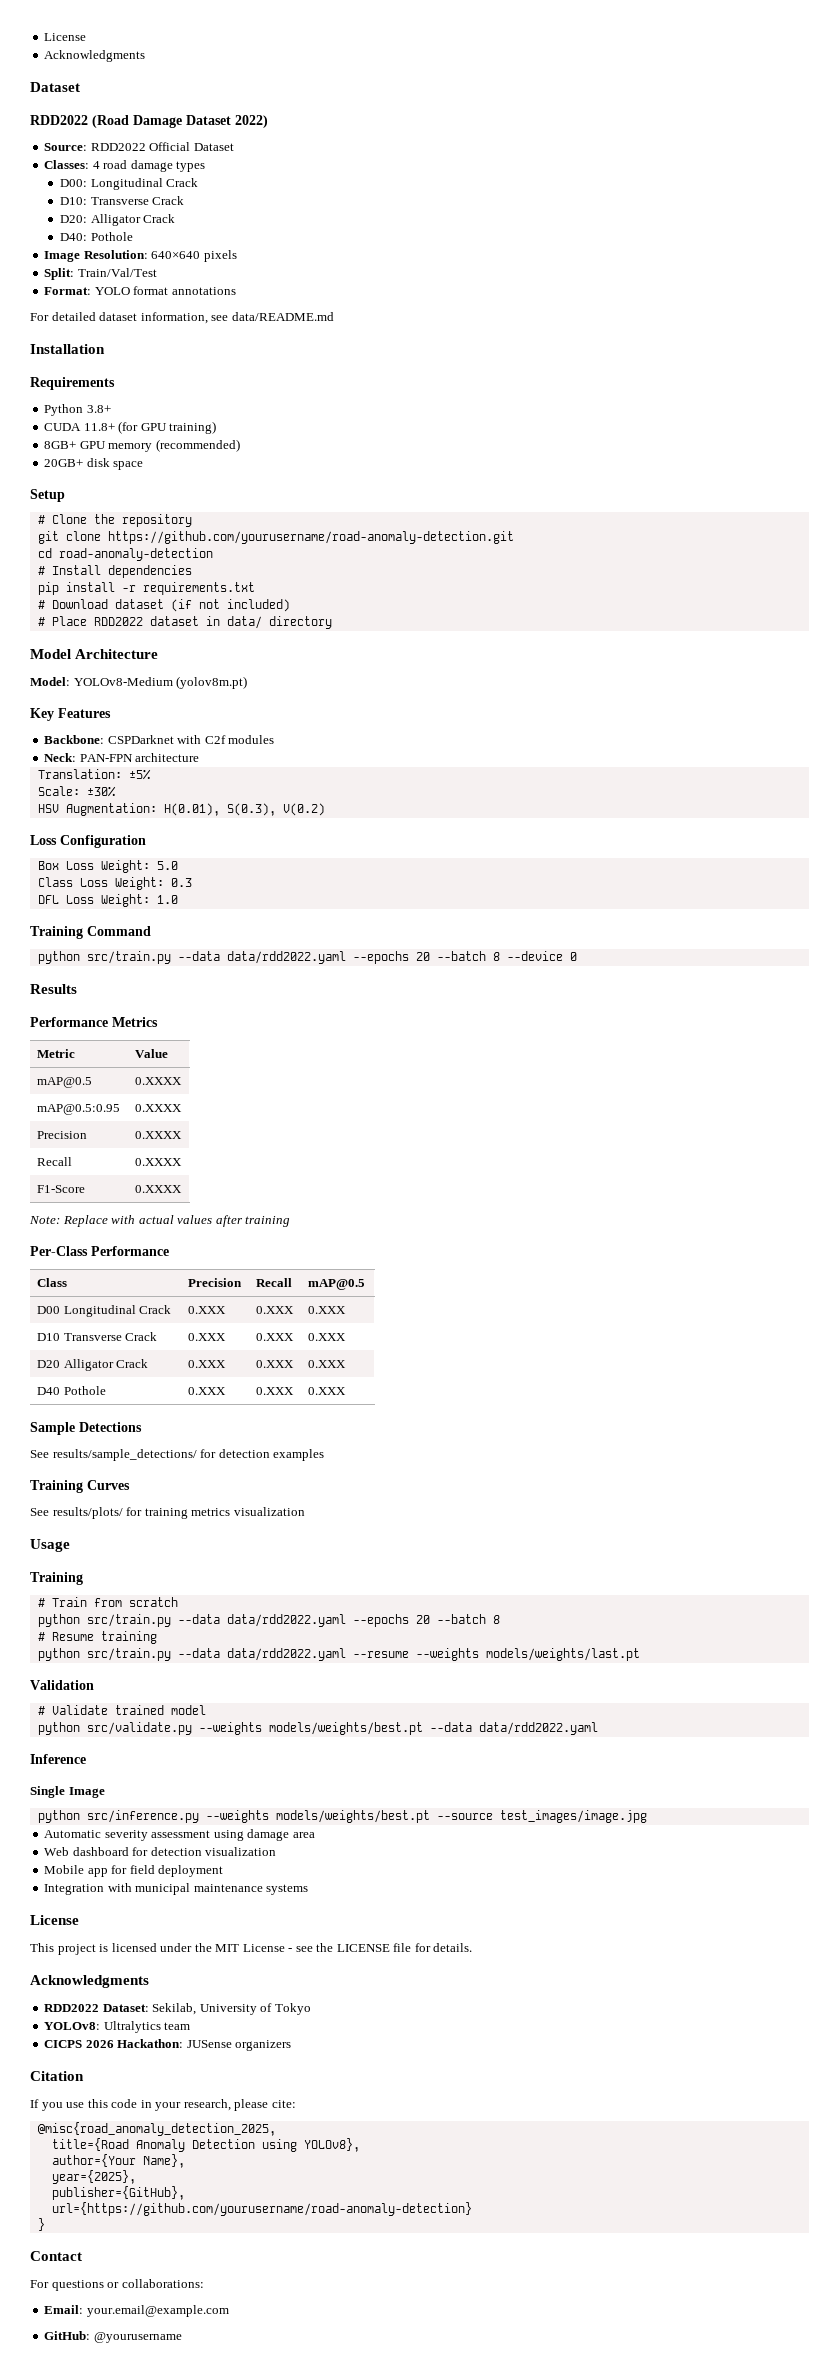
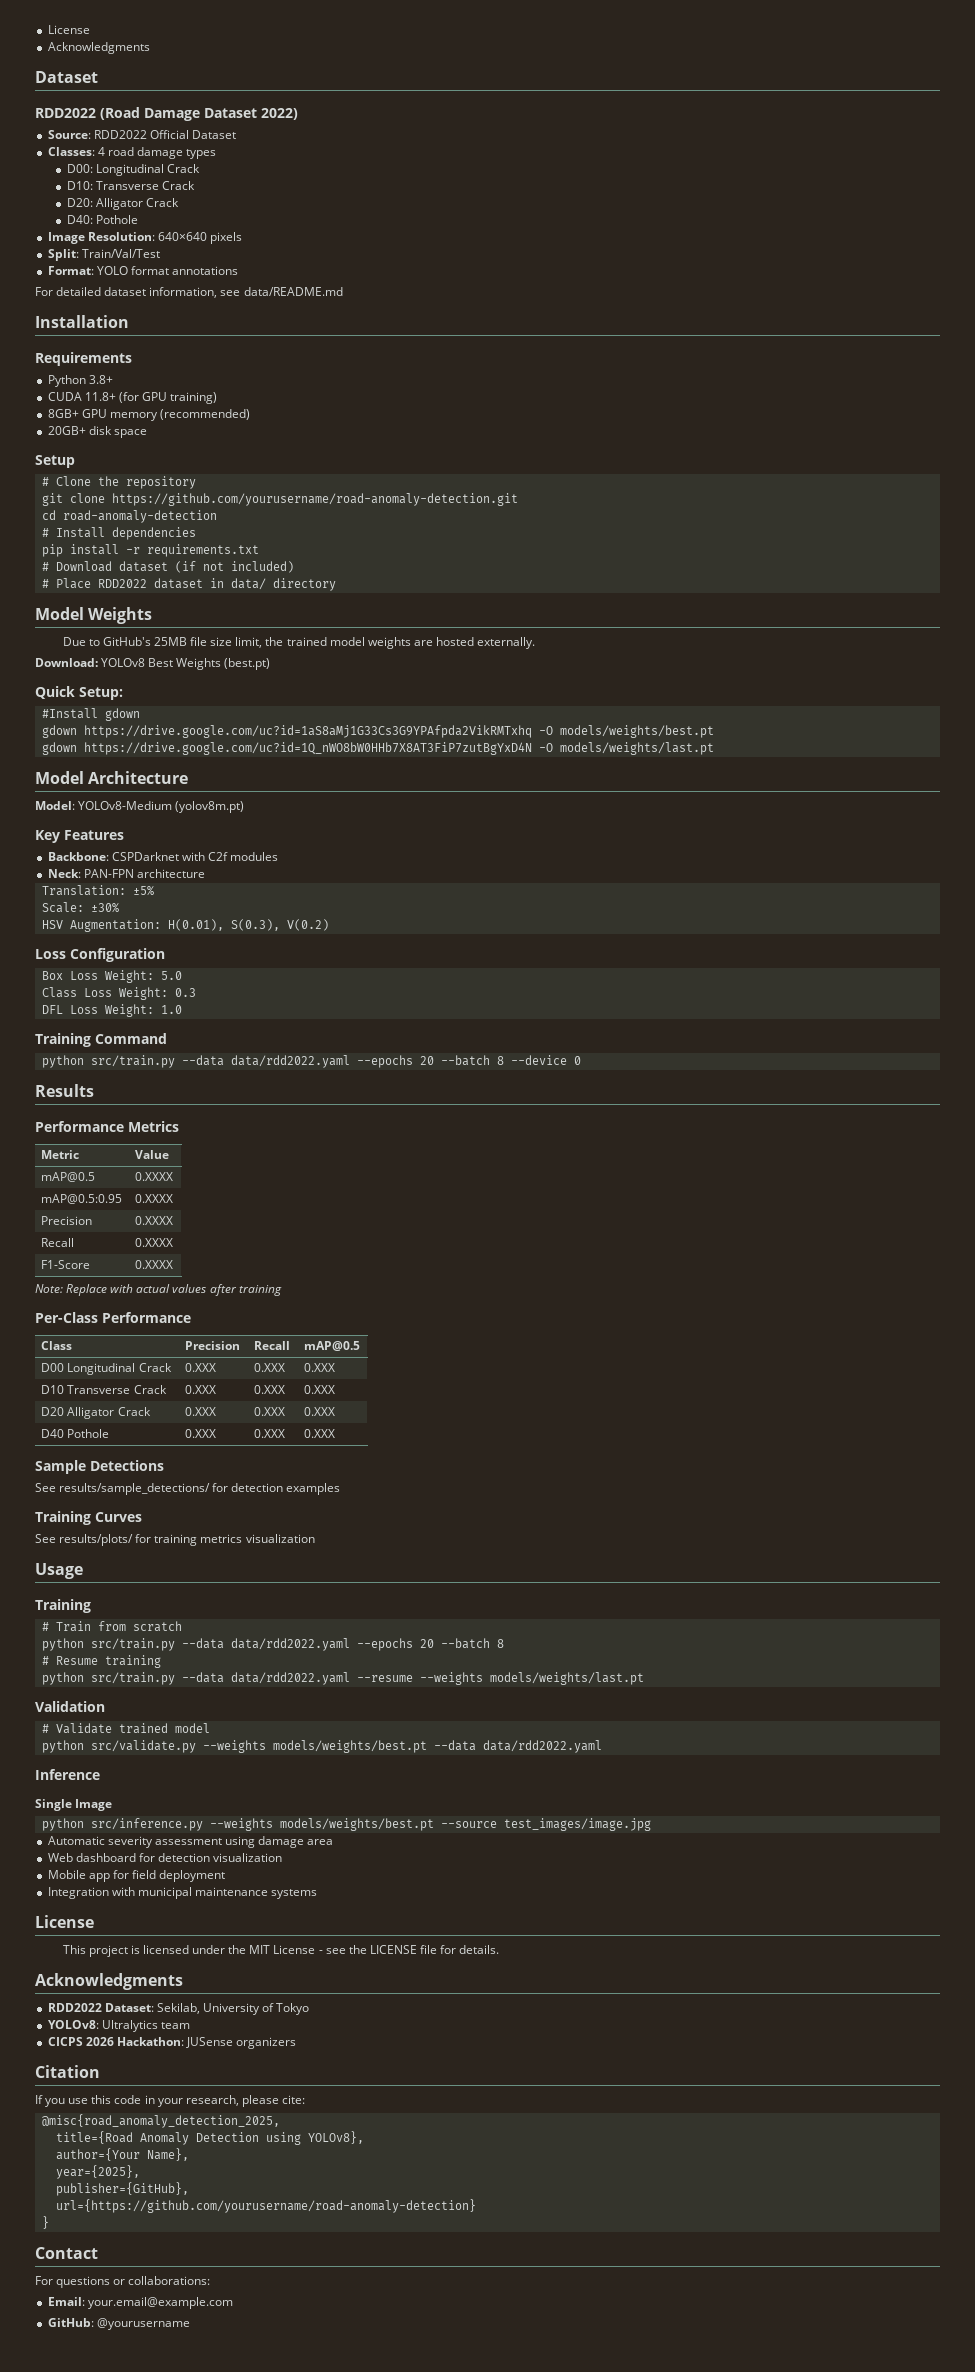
+ Model Weights
+ Due to GitHub's 25MB file size limit, the trained model weights are hosted externally.
+ Download: YOLOv8 Best Weights (best.pt)
+ Quick Setup:
+ #Install gdown
+ gdown https://drive.google.com/uc?id=1aS8aMj1G33Cs3G9YPAfpda2VikRMTxhq -O models/weights/best.pt
+ gdown https://drive.google.com/uc?id=1Q_nWO8bW0HHb7X8AT3FiP7zutBgYxD4N -O models/weights/last.pt

